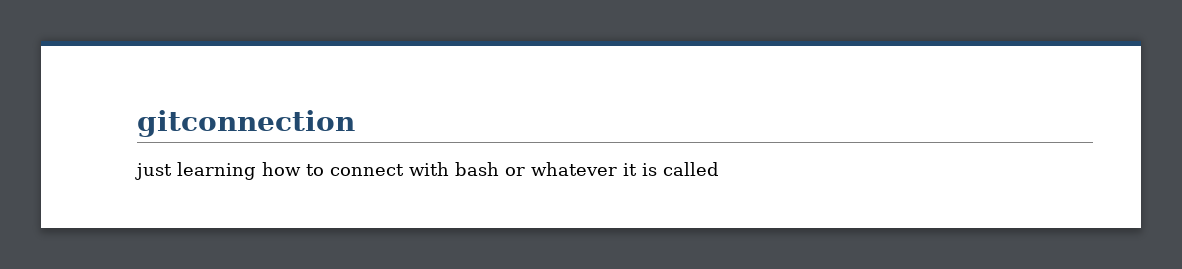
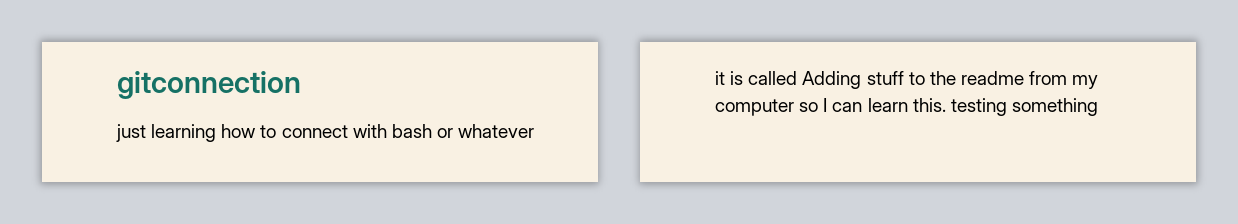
- just learning how to connect with bash or whatever it is called
+ just learning how to connect with bash or whatever it is called Adding stuff to the readme from my computer so I can learn this. testing something

